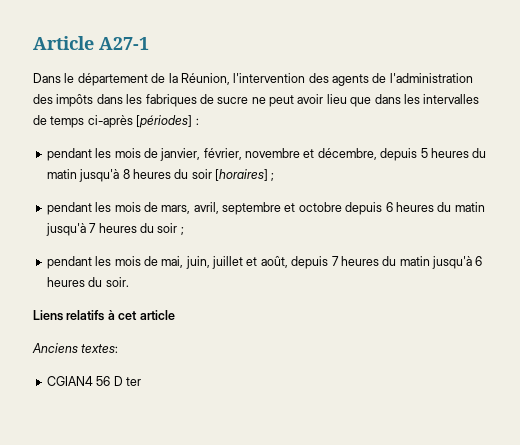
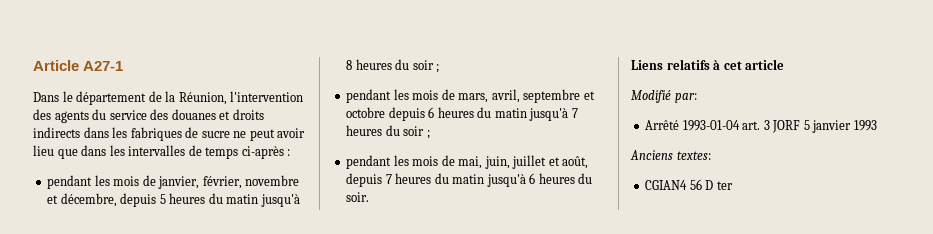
- Dans le département de la Réunion, l'intervention des agents de l'administration des impôts dans les fabriques de sucre ne peut avoir lieu que dans les intervalles de temps ci-après [périodes] :
+ Dans le département de la Réunion, l'intervention des agents du service des douanes et droits indirects dans les fabriques de sucre ne peut avoir lieu que dans les intervalles de temps ci-après :
- pendant les mois de janvier, février, novembre et décembre, depuis 5 heures du matin jusqu'à 8 heures du soir [horaires] ;
+ pendant les mois de janvier, février, novembre et décembre, depuis 5 heures du matin jusqu'à 8 heures du soir ;
+ Modifié par:
+ Arrêté 1993-01-04 art. 3 JORF 5 janvier 1993

